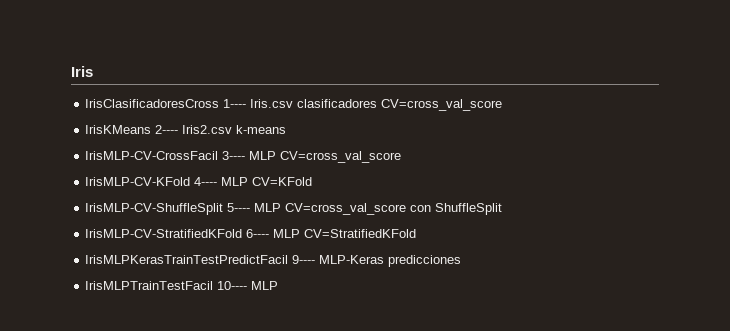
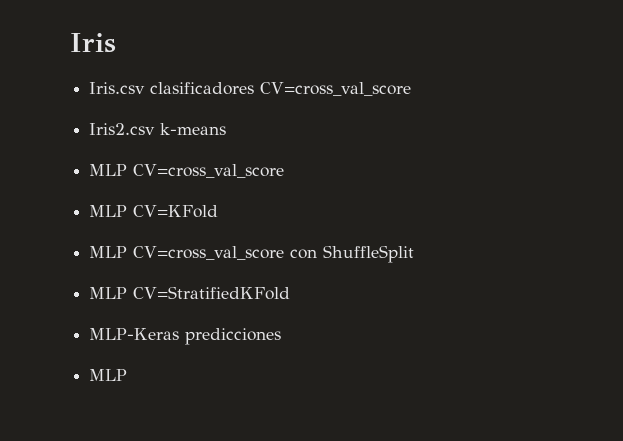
- IrisClasificadoresCross 1---- Iris.csv clasificadores CV=cross_val_score
+ Iris.csv clasificadores CV=cross_val_score
- IrisKMeans 2---- Iris2.csv k-means
- IrisMLP-CV-CrossFacil 3---- MLP CV=cross_val_score
+ Iris2.csv k-means
+ MLP CV=cross_val_score
- IrisMLP-CV-KFold 4---- MLP CV=KFold
+ MLP CV=KFold
- IrisMLP-CV-ShuffleSplit 5---- MLP CV=cross_val_score con ShuffleSplit
+ MLP CV=cross_val_score con ShuffleSplit
- IrisMLP-CV-StratifiedKFold 6---- MLP CV=StratifiedKFold
+ MLP CV=StratifiedKFold
- IrisMLPKerasTrainTestPredictFacil 9---- MLP-Keras predicciones
- IrisMLPTrainTestFacil 10---- MLP
+ MLP-Keras predicciones
+ MLP

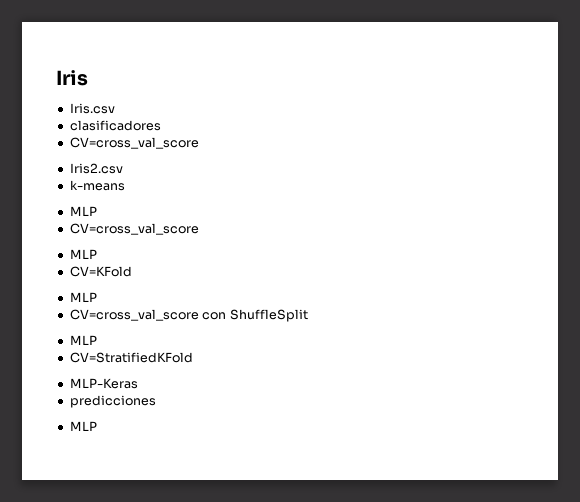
- Iris.csv clasificadores CV=cross_val_score
+ Iris.csv
+ clasificadores
+ CV=cross_val_score
- Iris2.csv k-means
- MLP CV=cross_val_score
- MLP CV=KFold
- MLP CV=cross_val_score con ShuffleSplit
- MLP CV=StratifiedKFold
+ Iris2.csv
+ k-means
+ MLP
+ CV=cross_val_score
+ MLP
+ CV=KFold
+ MLP
+ CV=cross_val_score con ShuffleSplit
+ MLP
+ CV=StratifiedKFold
- MLP-Keras predicciones
+ MLP-Keras
+ predicciones

